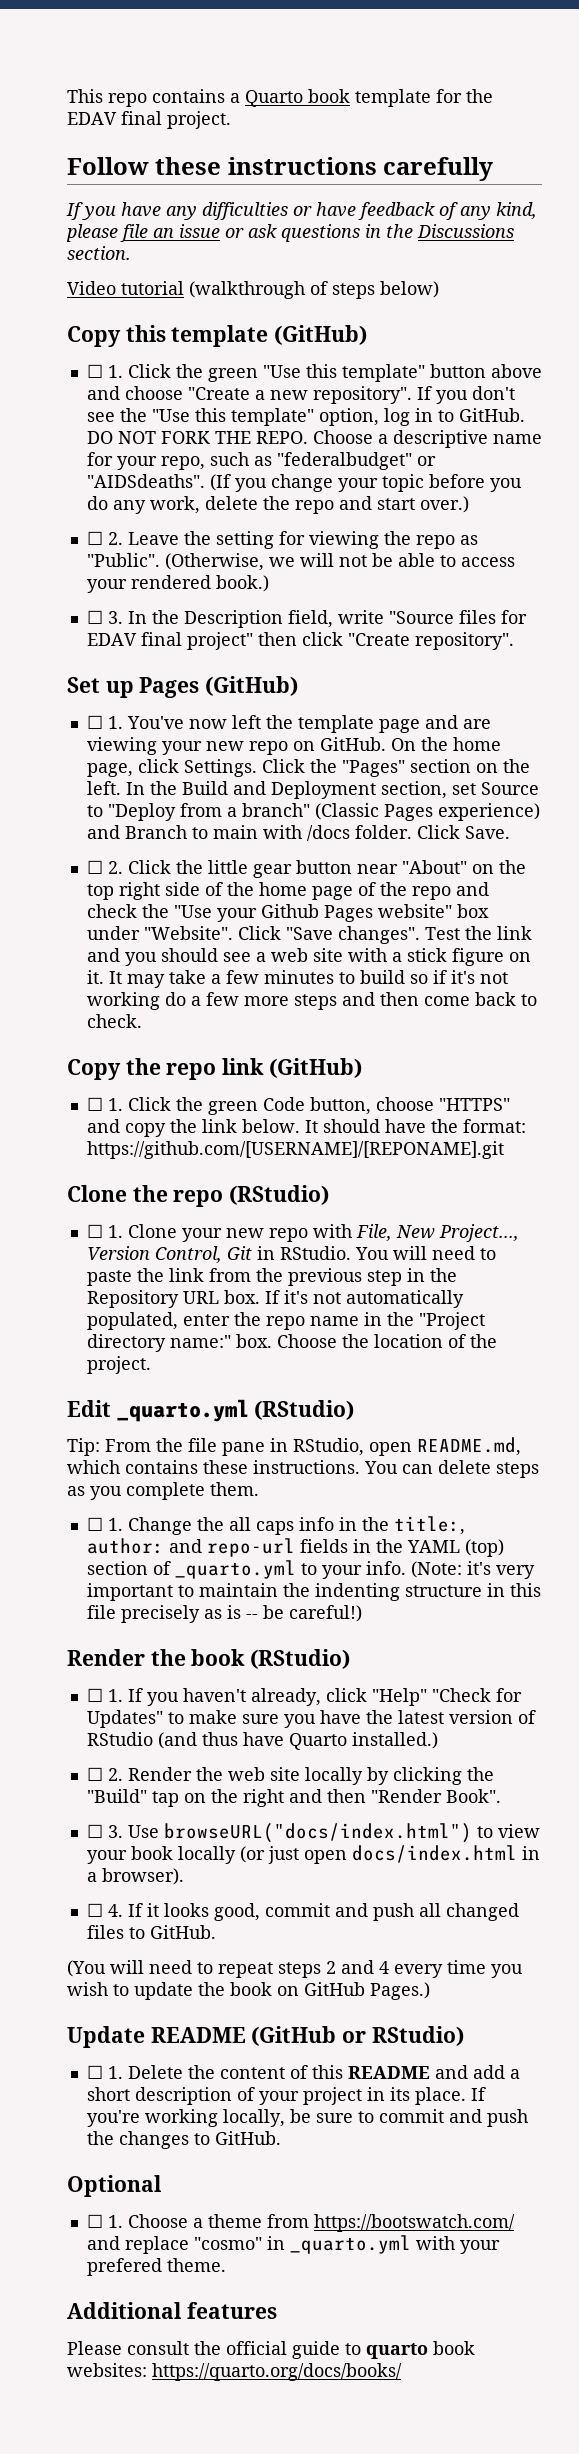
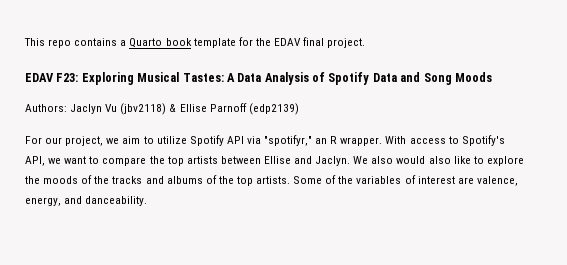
- Follow these instructions carefully
- If you have any difficulties or have feedback of any kind, please file an issue or ask questions in the Discussions section.
- Video tutorial (walkthrough of steps below)
- Copy this template (GitHub)
- ☐ 1. Click the green "Use this template" button above and choose "Create a new repository". If you don't see the "Use this template" option, log in to GitHub. DO NOT FORK THE REPO. Choose a descriptive name for your repo, such as "federalbudget" or "AIDSdeaths". (If you change your topic before you do any work, delete the repo and start over.)
- ☐ 2. Leave the setting for viewing the repo as "Public". (Otherwise, we will not be able to access your rendered book.)
- ☐ 3. In the Description field, write "Source files for EDAV final project" then click "Create repository".
- Set up Pages (GitHub)
- ☐ 1. You've now left the template page and are viewing your new repo on GitHub. On the home page, click Settings. Click the "Pages" section on the left. In the Build and Deployment section, set Source to "Deploy from a branch" (Classic Pages experience) and Branch to main with /docs folder. Click Save.
- ☐ 2. Click the little gear button near "About" on the top right side of the home page of the repo and check the "Use your Github Pages website" box under "Website". Click "Save changes". Test the link and you should see a web site with a stick figure on it. It may take a few minutes to build so if it's not working do a few more steps and then come back to check.
- Copy the repo link (GitHub)
- ☐ 1. Click the green Code button, choose "HTTPS" and copy the link below. It should have the format: https://github.com/[USERNAME]/[REPONAME].git
- Clone the repo (RStudio)
- ☐ 1. Clone your new repo with File, New Project..., Version Control, Git in RStudio. You will need to paste the link from the previous step in the Repository URL box. If it's not automatically populated, enter the repo name in the "Project directory name:" box. Choose the location of the project.
- Edit _quarto.yml (RStudio)
- Tip: From the file pane in RStudio, open README.md, which contains these instructions. You can delete steps as you complete them.
- ☐ 1. Change the all caps info in the title:, author: and repo-url fields in the YAML (top) section of _quarto.yml to your info. (Note: it's very important to maintain the indenting structure in this file precisely as is -- be careful!)
- Render the book (RStudio)
- ☐ 1. If you haven't already, click "Help" "Check for Updates" to make sure you have the latest version of RStudio (and thus have Quarto installed.)
- ☐ 2. Render the web site locally by clicking the "Build" tap on the right and then "Render Book".
- ☐ 3. Use browseURL("docs/index.html") to view your book locally (or just open docs/index.html in a browser).
- ☐ 4. If it looks good, commit and push all changed files to GitHub.
- (You will need to repeat steps 2 and 4 every time you wish to update the book on GitHub Pages.)
- Update README (GitHub or RStudio)
- ☐ 1. Delete the content of this README and add a short description of your project in its place. If you're working locally, be sure to commit and push the changes to GitHub.
- Optional
- ☐ 1. Choose a theme from https://bootswatch.com/ and replace "cosmo" in _quarto.yml with your prefered theme.
- Additional features
- Please consult the official guide to quarto book websites: https://quarto.org/docs/books/
+ EDAV F23: Exploring Musical Tastes: A Data Analysis of Spotify Data and Song Moods
+ Authors: Jaclyn Vu (jbv2118) & Ellise Parnoff (edp2139)
+ For our project, we aim to utilize Spotify API via "spotifyr," an R wrapper. With access to Spotify's API, we want to compare the top artists between Ellise and Jaclyn. We also would also like to explore the moods of the tracks and albums of the top artists. Some of the variables of interest are valence, energy, and danceability.

